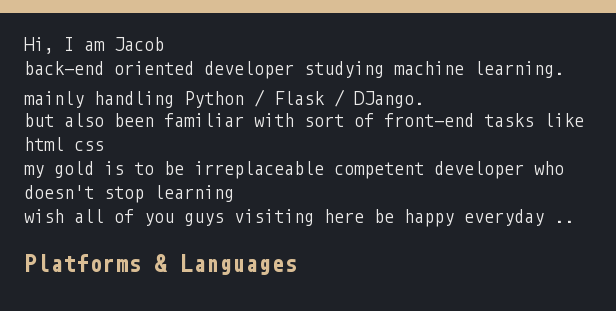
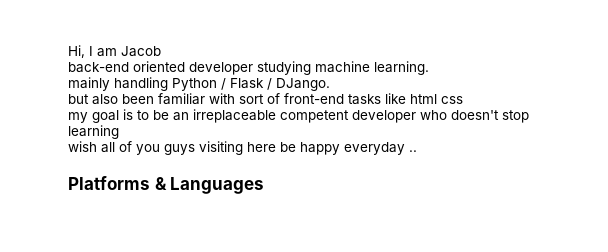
- my gold is to be irreplaceable competent developer who doesn't stop learning
+ my goal is to be an irreplaceable competent developer who doesn't stop learning

